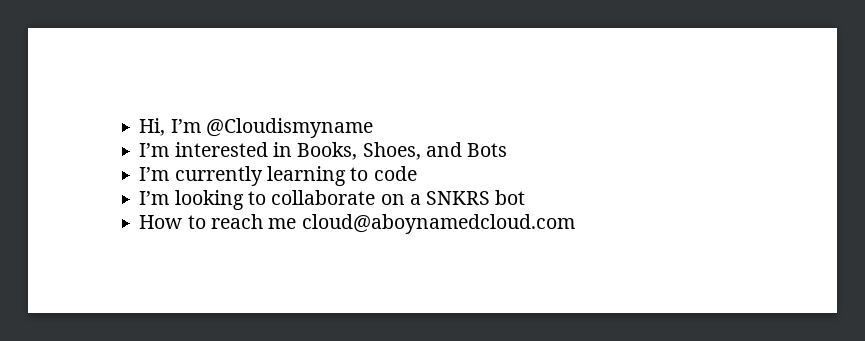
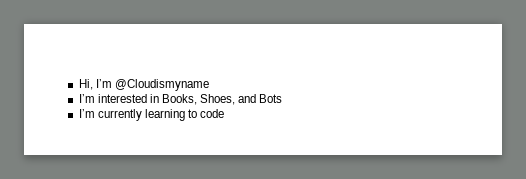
- I’m looking to collaborate on a SNKRS bot
- How to reach me cloud@aboynamedcloud.com

